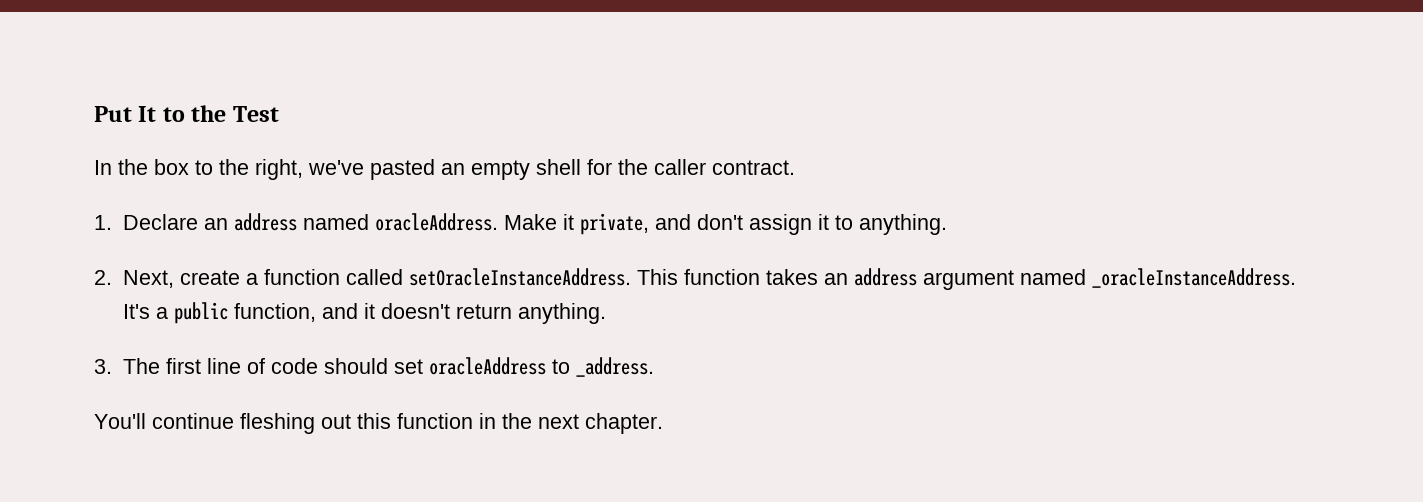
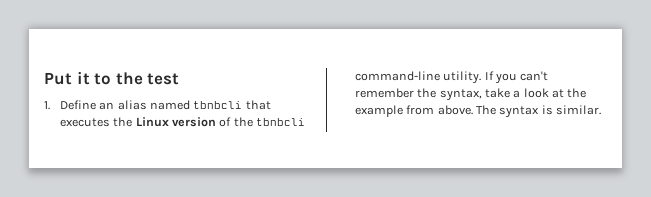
- Put It to the Test
- In the box to the right, we've pasted an empty shell for the caller contract.
- 1. Declare an address named oracleAddress. Make it private, and don't assign it to anything.
- 2. Next, create a function called setOracleInstanceAddress. This function takes an address argument named _oracleInstanceAddress. It's a public function, and it doesn't return anything.
- 3. The first line of code should set oracleAddress to _address.
- You'll continue fleshing out this function in the next chapter.
+ Put it to the test
+ 1. Define an alias named tbnbcli that executes the Linux version of the tbnbcli command-line utility. If you can't remember the syntax, take a look at the example from above. The syntax is similar.

